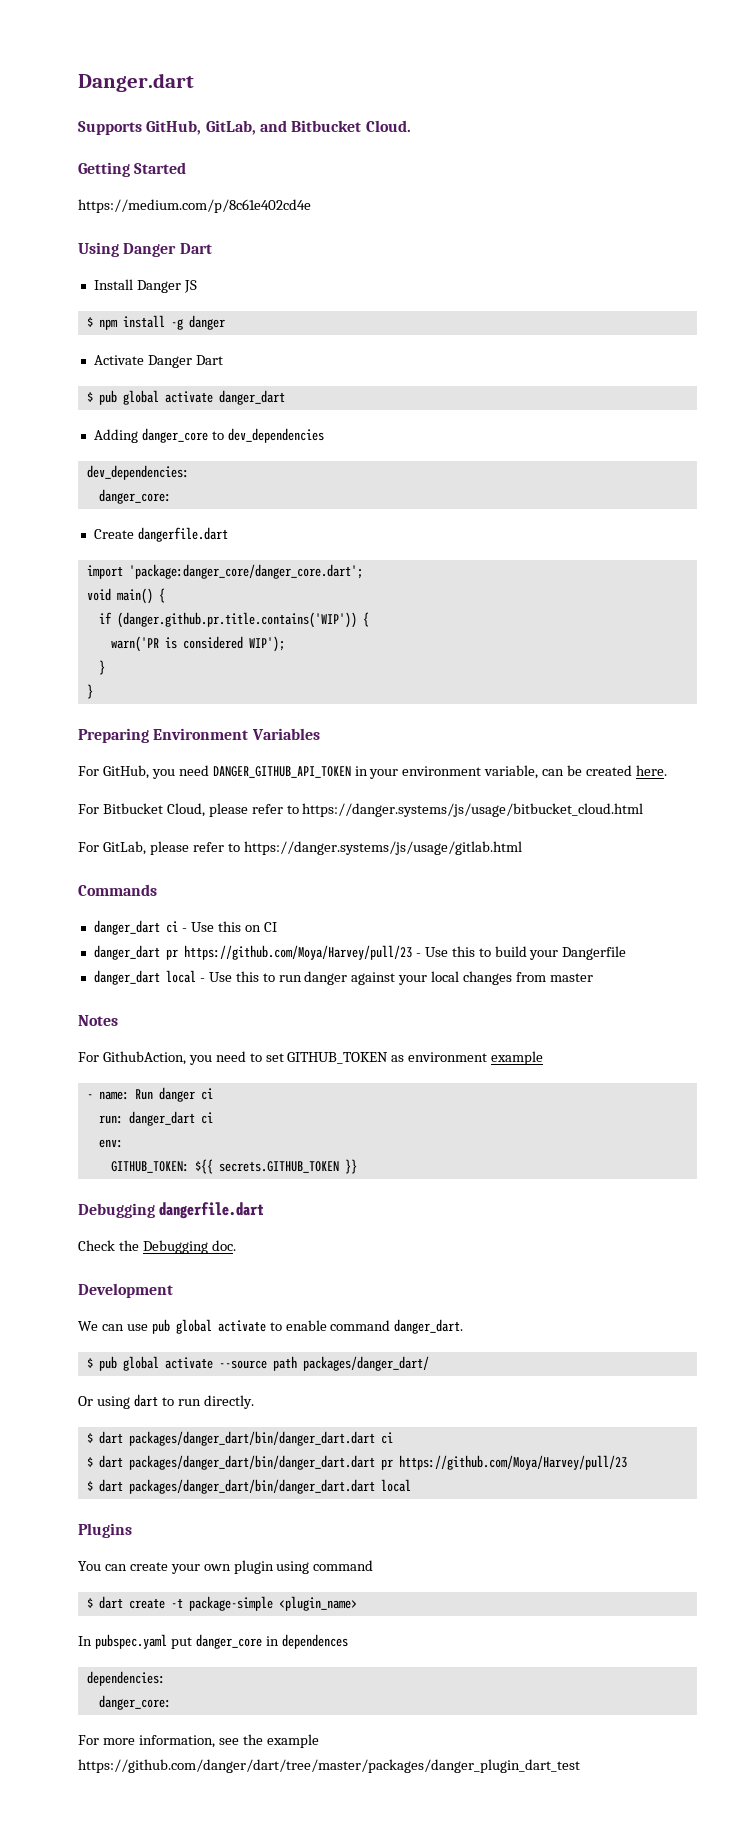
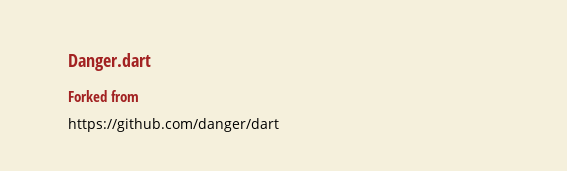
- Supports GitHub, GitLab, and Bitbucket Cloud.
- Getting Started
- https://medium.com/p/8c61e402cd4e
- Using Danger Dart
- Install Danger JS
- $ npm install -g danger
- Activate Danger Dart
- $ pub global activate danger_dart
- Adding danger_core to dev_dependencies
- dev_dependencies:
- danger_core:
- Create dangerfile.dart
- import 'package:danger_core/danger_core.dart';
- void main() {
- if (danger.github.pr.title.contains('WIP')) {
- warn('PR is considered WIP');
- }
- }
- Preparing Environment Variables
- For GitHub, you need DANGER_GITHUB_API_TOKEN in your environment variable, can be created here.
- For Bitbucket Cloud, please refer to https://danger.systems/js/usage/bitbucket_cloud.html
- For GitLab, please refer to https://danger.systems/js/usage/gitlab.html
- Commands
- danger_dart ci - Use this on CI
- danger_dart pr https://github.com/Moya/Harvey/pull/23 - Use this to build your Dangerfile
- danger_dart local - Use this to run danger against your local changes from master
- Notes
- For GithubAction, you need to set GITHUB_TOKEN as environment example
- - name: Run danger ci
- run: danger_dart ci
- env:
- GITHUB_TOKEN: ${{ secrets.GITHUB_TOKEN }}
- Debugging dangerfile.dart
- Check the Debugging doc.
- Development
- We can use pub global activate to enable command danger_dart.
- $ pub global activate --source path packages/danger_dart/
- Or using dart to run directly.
- $ dart packages/danger_dart/bin/danger_dart.dart ci
- $ dart packages/danger_dart/bin/danger_dart.dart pr https://github.com/Moya/Harvey/pull/23
- $ dart packages/danger_dart/bin/danger_dart.dart local
- Plugins
- You can create your own plugin using command
- $ dart create -t package-simple <plugin_name>
- In pubspec.yaml put danger_core in dependences
- dependencies:
- danger_core:
- For more information, see the example https://github.com/danger/dart/tree/master/packages/danger_plugin_dart_test
+ Forked from
+ https://github.com/danger/dart

